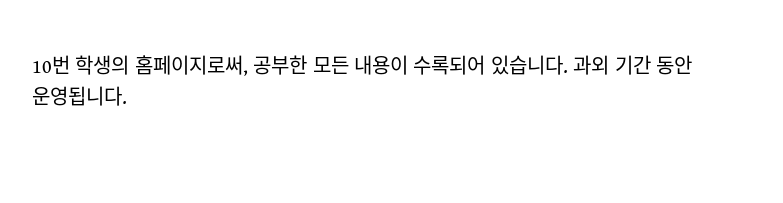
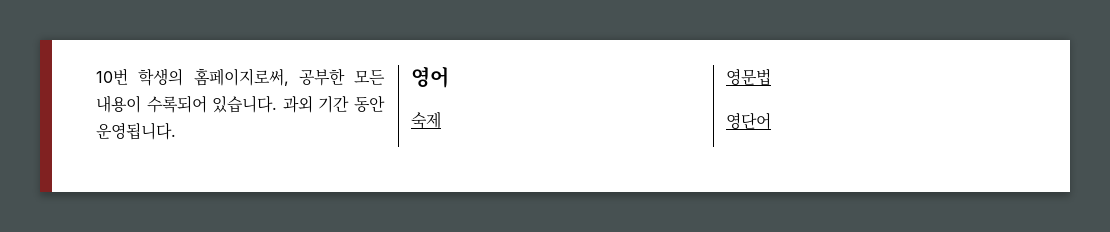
+ 영어
+ 숙제
+ 영문법
+ 영단어

